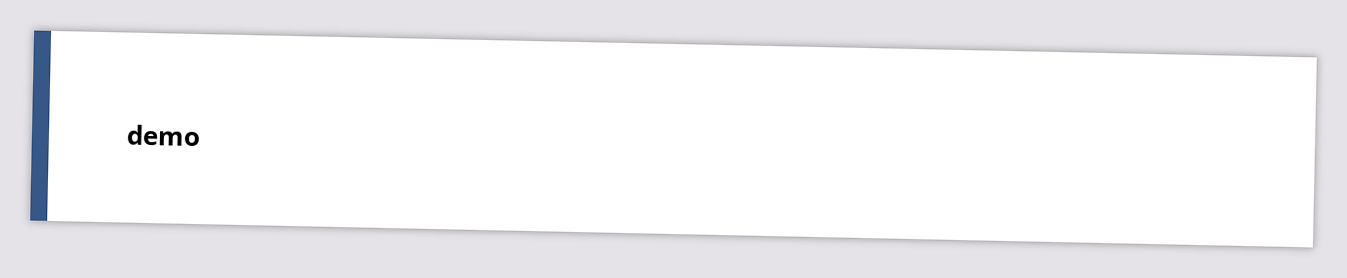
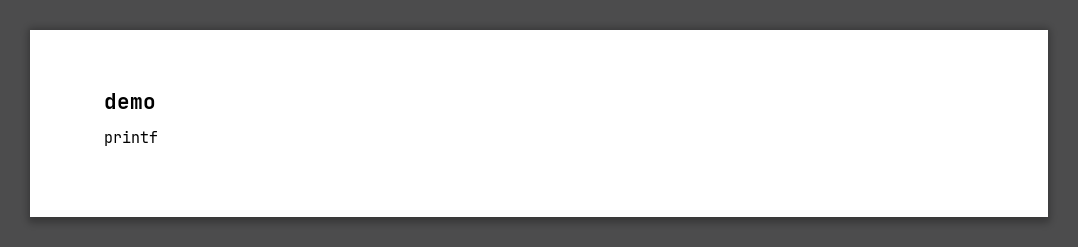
+ printf

